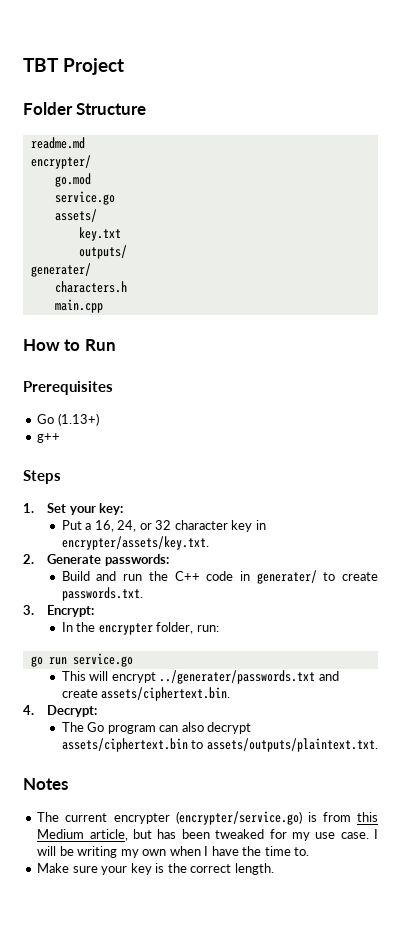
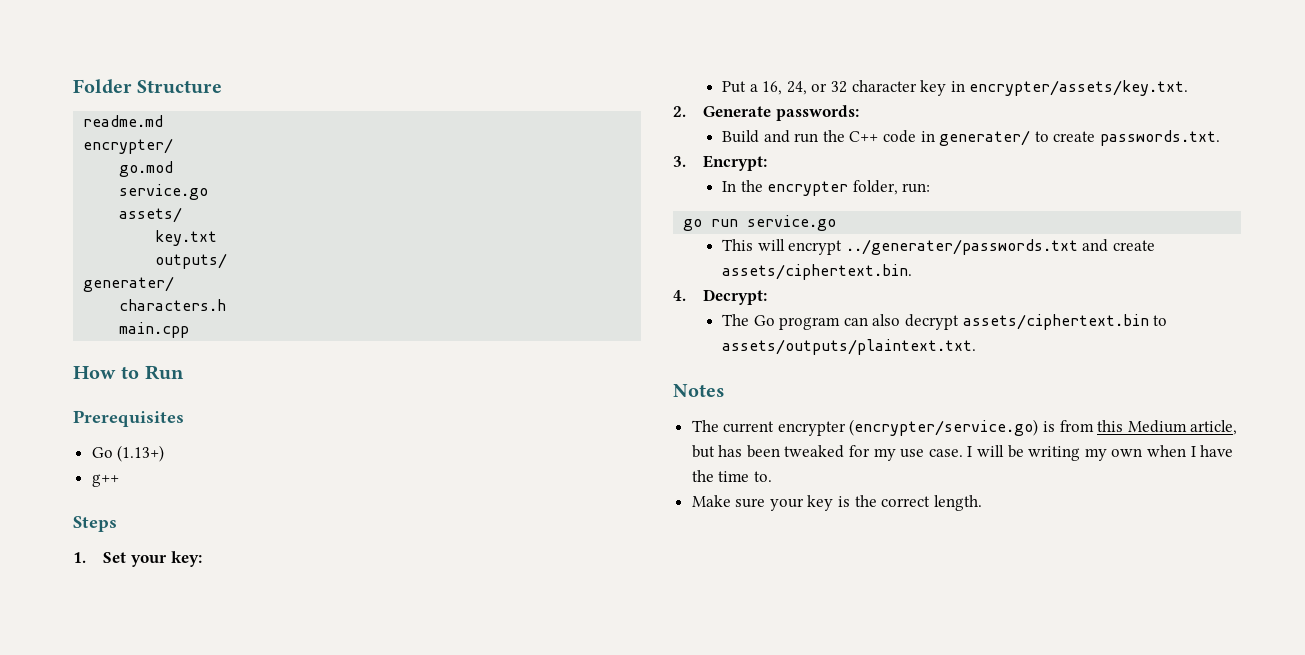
- TBT Project

